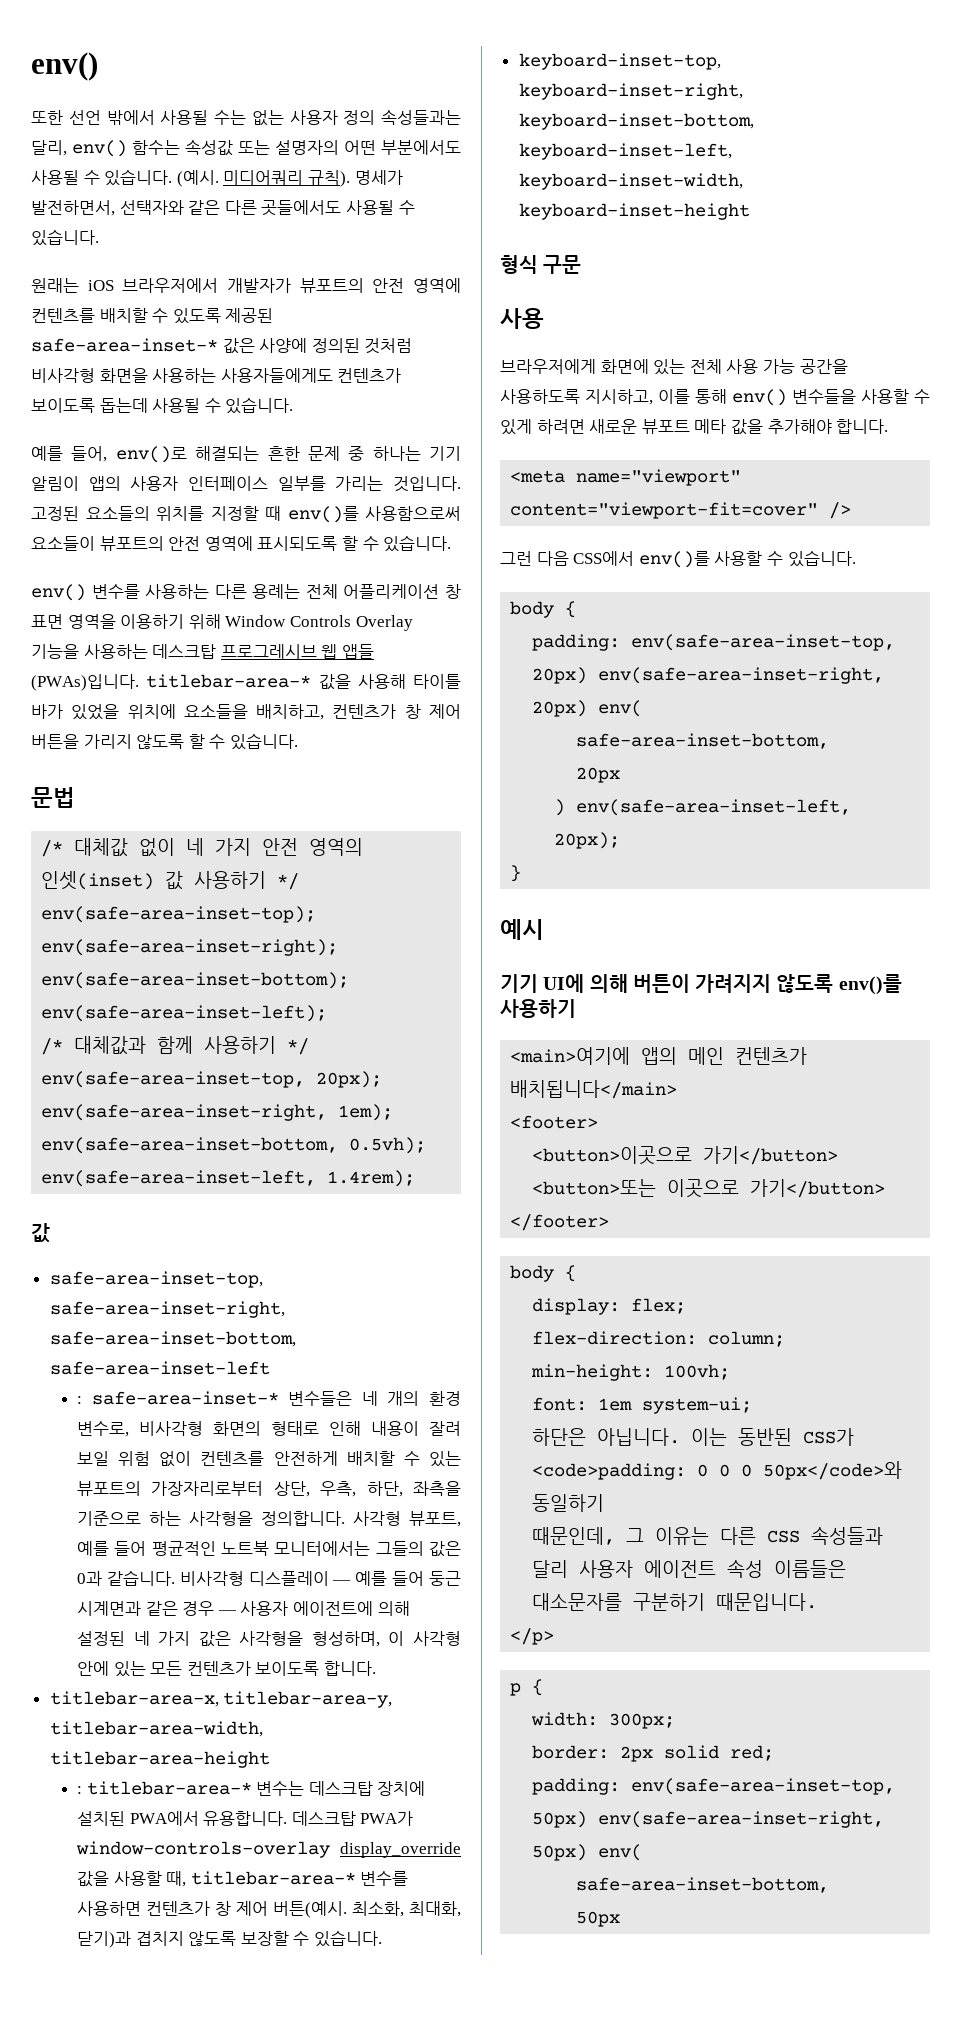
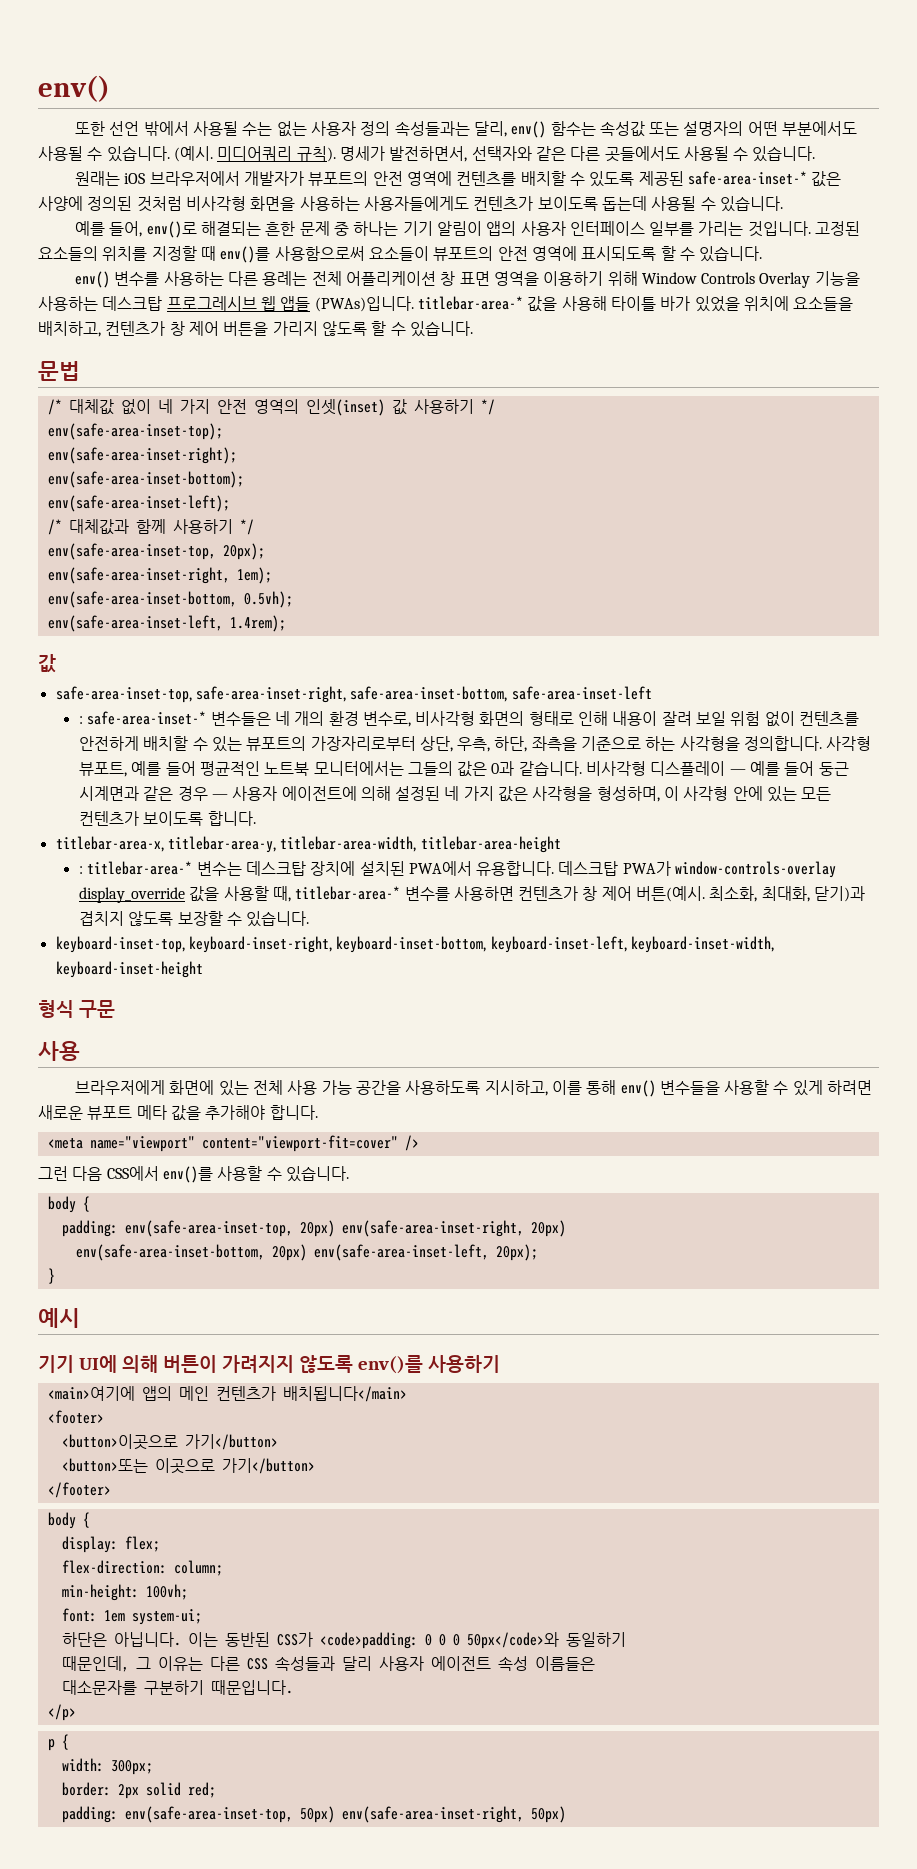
- padding: env(safe-area-inset-top, 20px) env(safe-area-inset-right, 20px) env(
- safe-area-inset-bottom,
- 20px
- ) env(safe-area-inset-left, 20px);
+ padding: env(safe-area-inset-top, 20px) env(safe-area-inset-right, 20px)
+ env(safe-area-inset-bottom, 20px) env(safe-area-inset-left, 20px);
- padding: env(safe-area-inset-top, 50px) env(safe-area-inset-right, 50px) env(
- safe-area-inset-bottom,
- 50px
+ padding: env(safe-area-inset-top, 50px) env(safe-area-inset-right, 50px)

